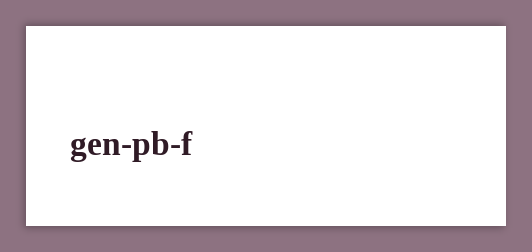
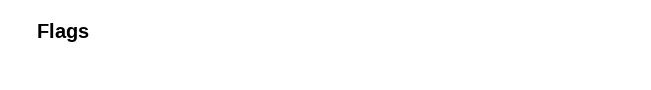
- gen-pb-f
+ Flags

